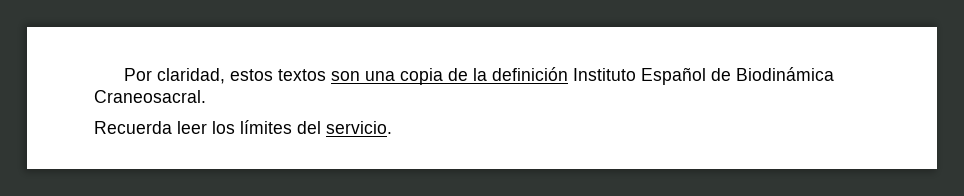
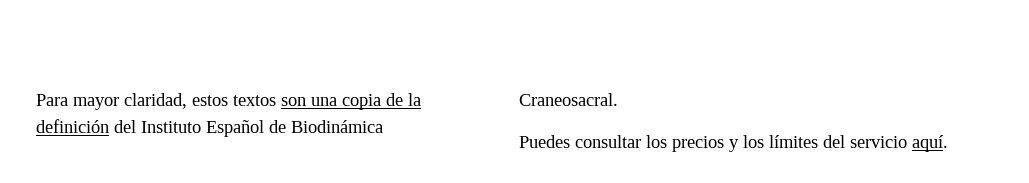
- Por claridad, estos textos son una copia de la definición Instituto Español de Biodinámica Craneosacral.
+ Para mayor claridad, estos textos son una copia de la definición del Instituto Español de Biodinámica Craneosacral.
- Recuerda leer los límites del servicio.
+ Puedes consultar los precios y los límites del servicio aquí.

